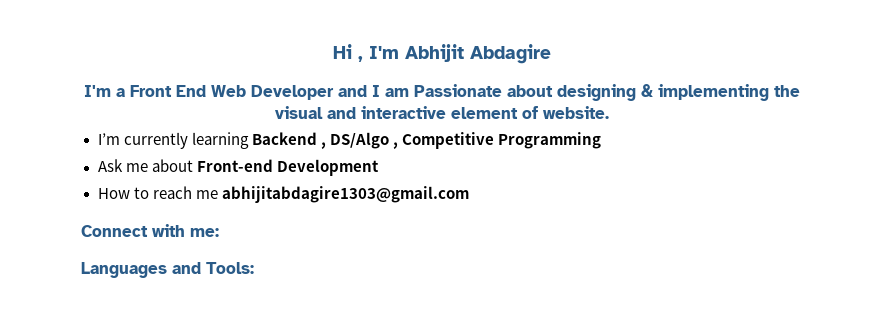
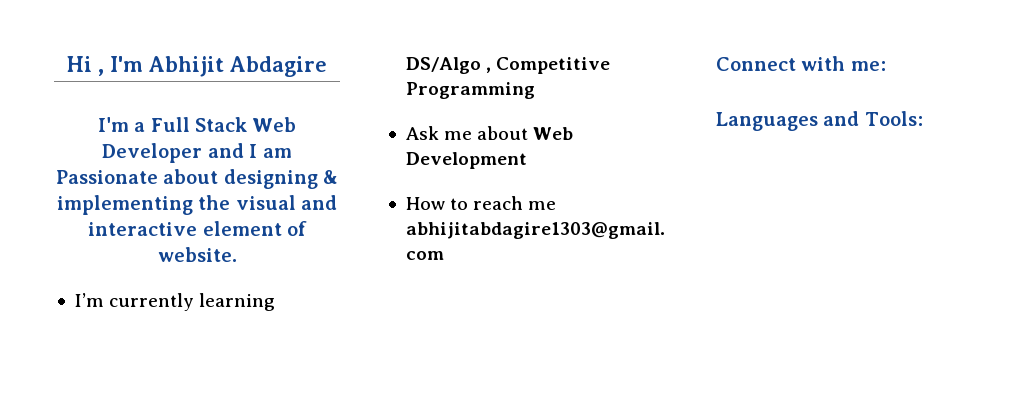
- I'm a Front End Web Developer and I am Passionate about designing & implementing the visual and interactive element of website.
+ I'm a Full Stack Web Developer and I am Passionate about designing & implementing the visual and interactive element of website.
- I’m currently learning Backend , DS/Algo , Competitive Programming
+ I’m currently learning DS/Algo , Competitive Programming
- Ask me about Front-end Development
+ Ask me about Web Development

